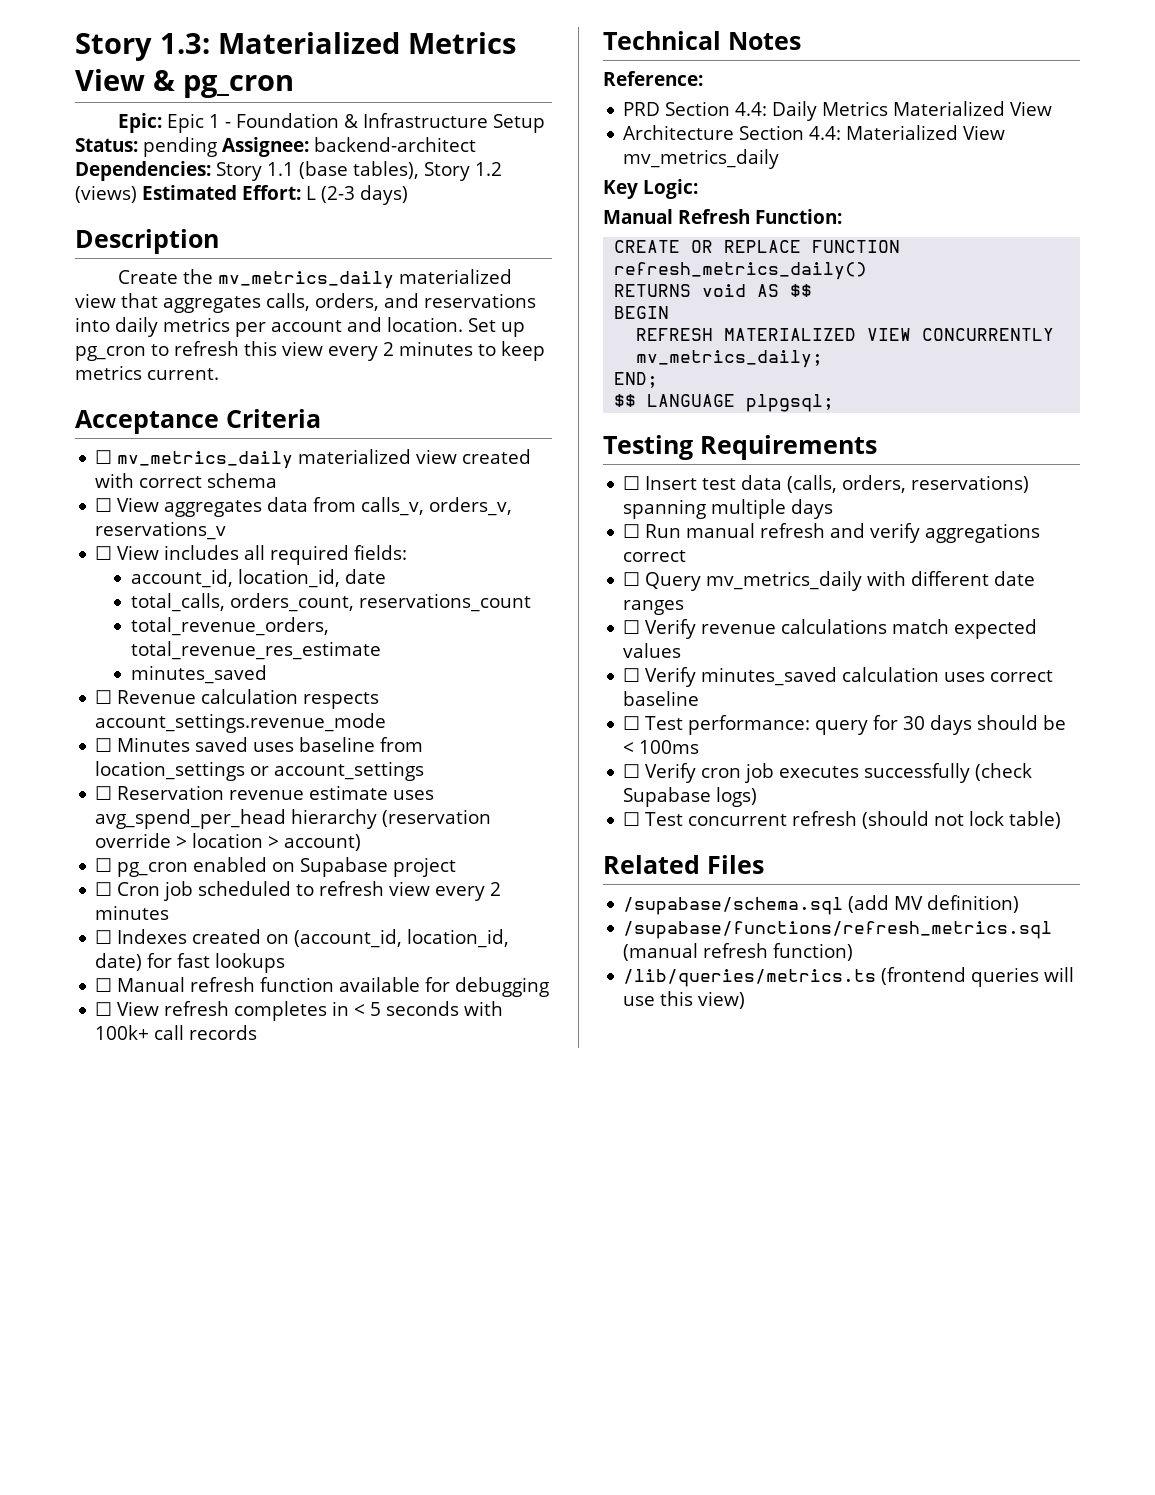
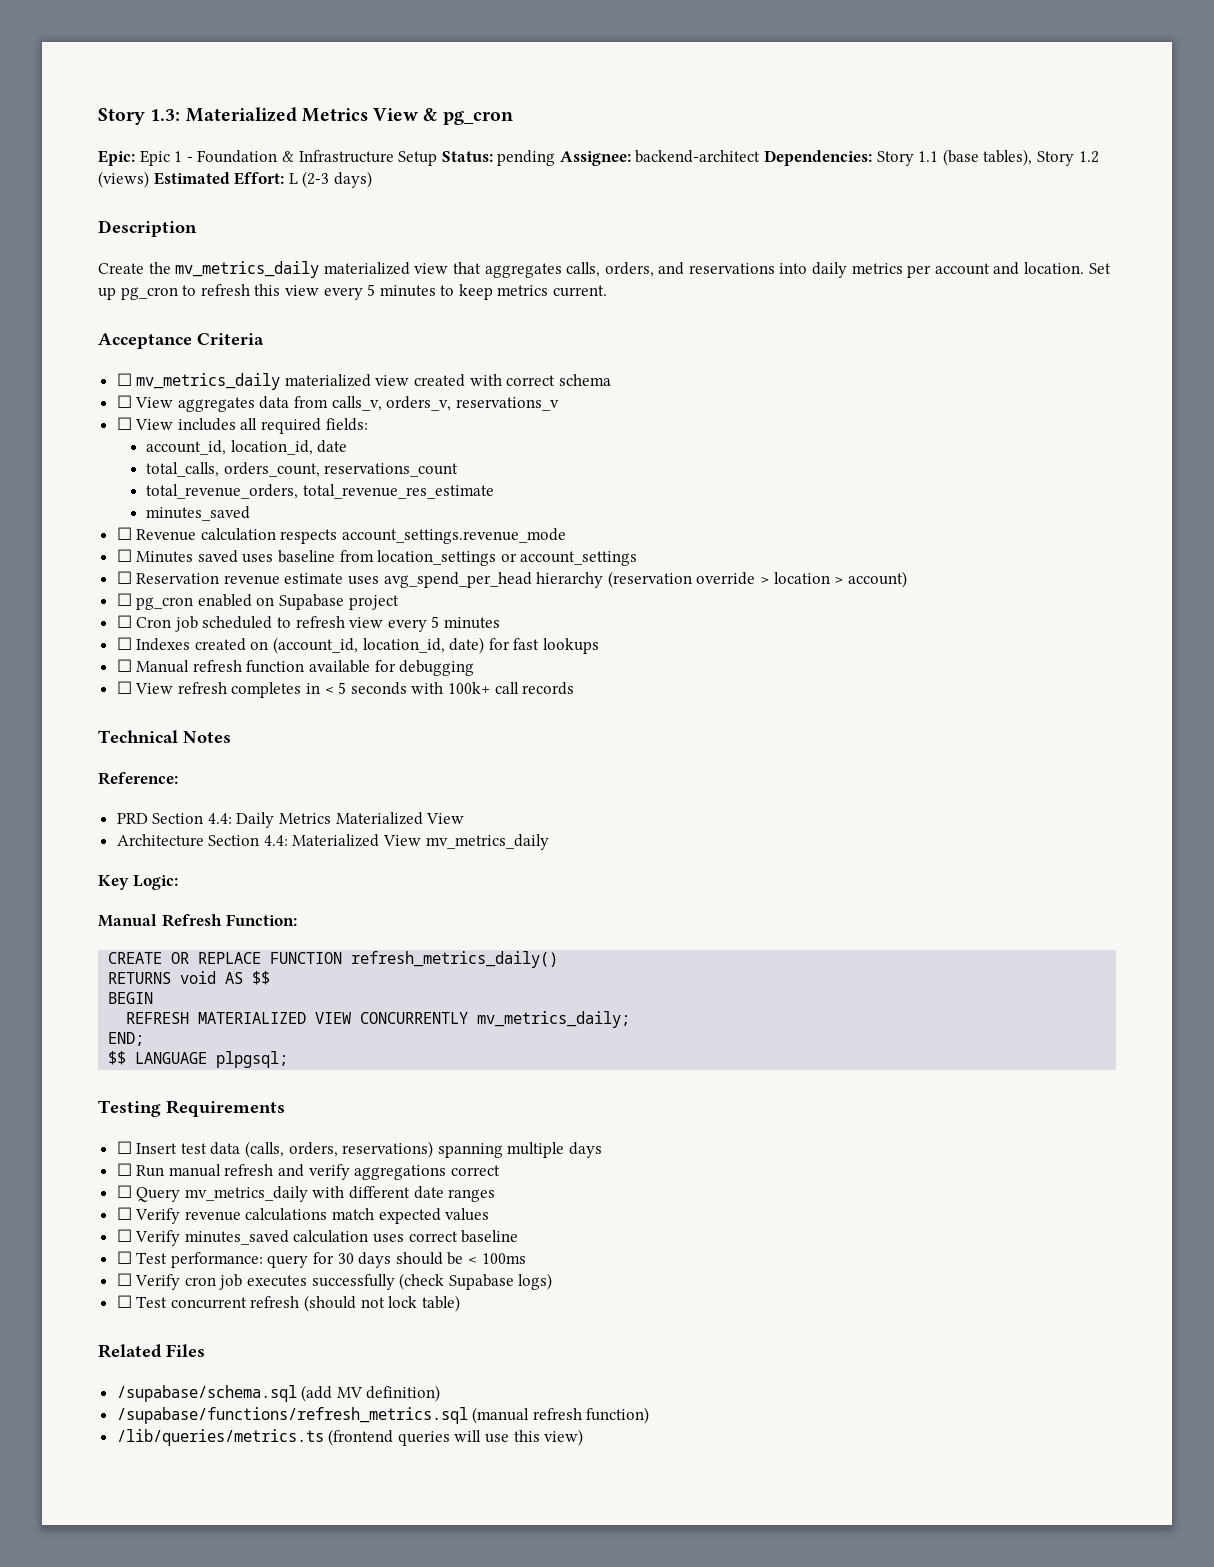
- Set up pg_cron to refresh this view every 2 minutes to keep metrics current.
+ Set up pg_cron to refresh this view every 5 minutes to keep metrics current.
- ☐ Cron job scheduled to refresh view every 2 minutes
+ ☐ Cron job scheduled to refresh view every 5 minutes

